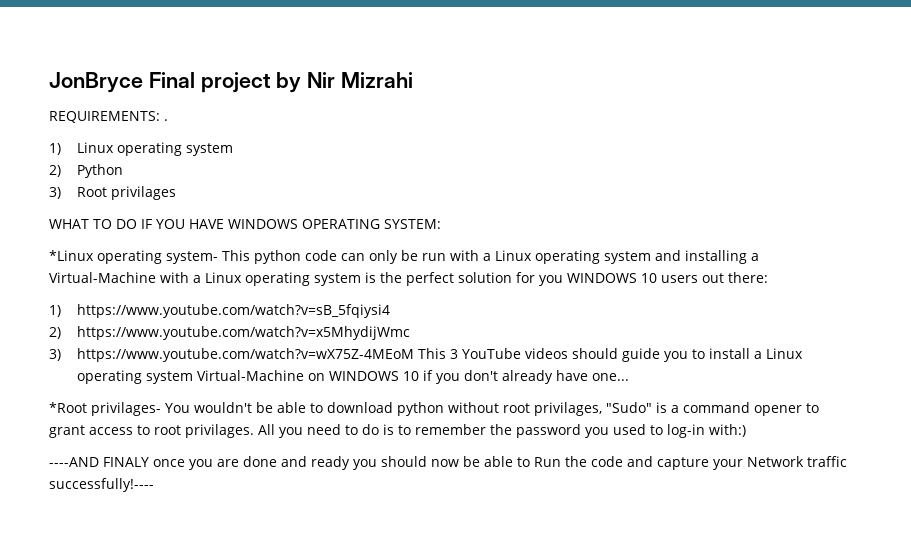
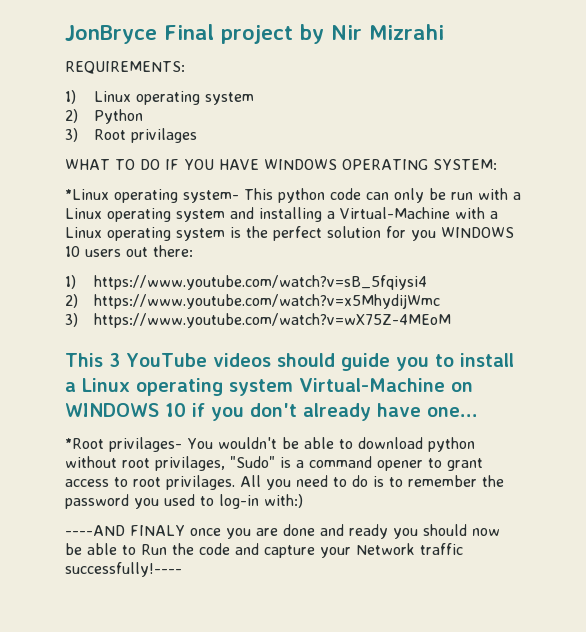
- REQUIREMENTS: .
+ REQUIREMENTS:
- 3) https://www.youtube.com/watch?v=wX75Z-4MEoM This 3 YouTube videos should guide you to install a Linux operating system Virtual-Machine on WINDOWS 10 if you don't already have one...
+ 3) https://www.youtube.com/watch?v=wX75Z-4MEoM
+ This 3 YouTube videos should guide you to install a Linux operating system Virtual-Machine on WINDOWS 10 if you don't already have one...

